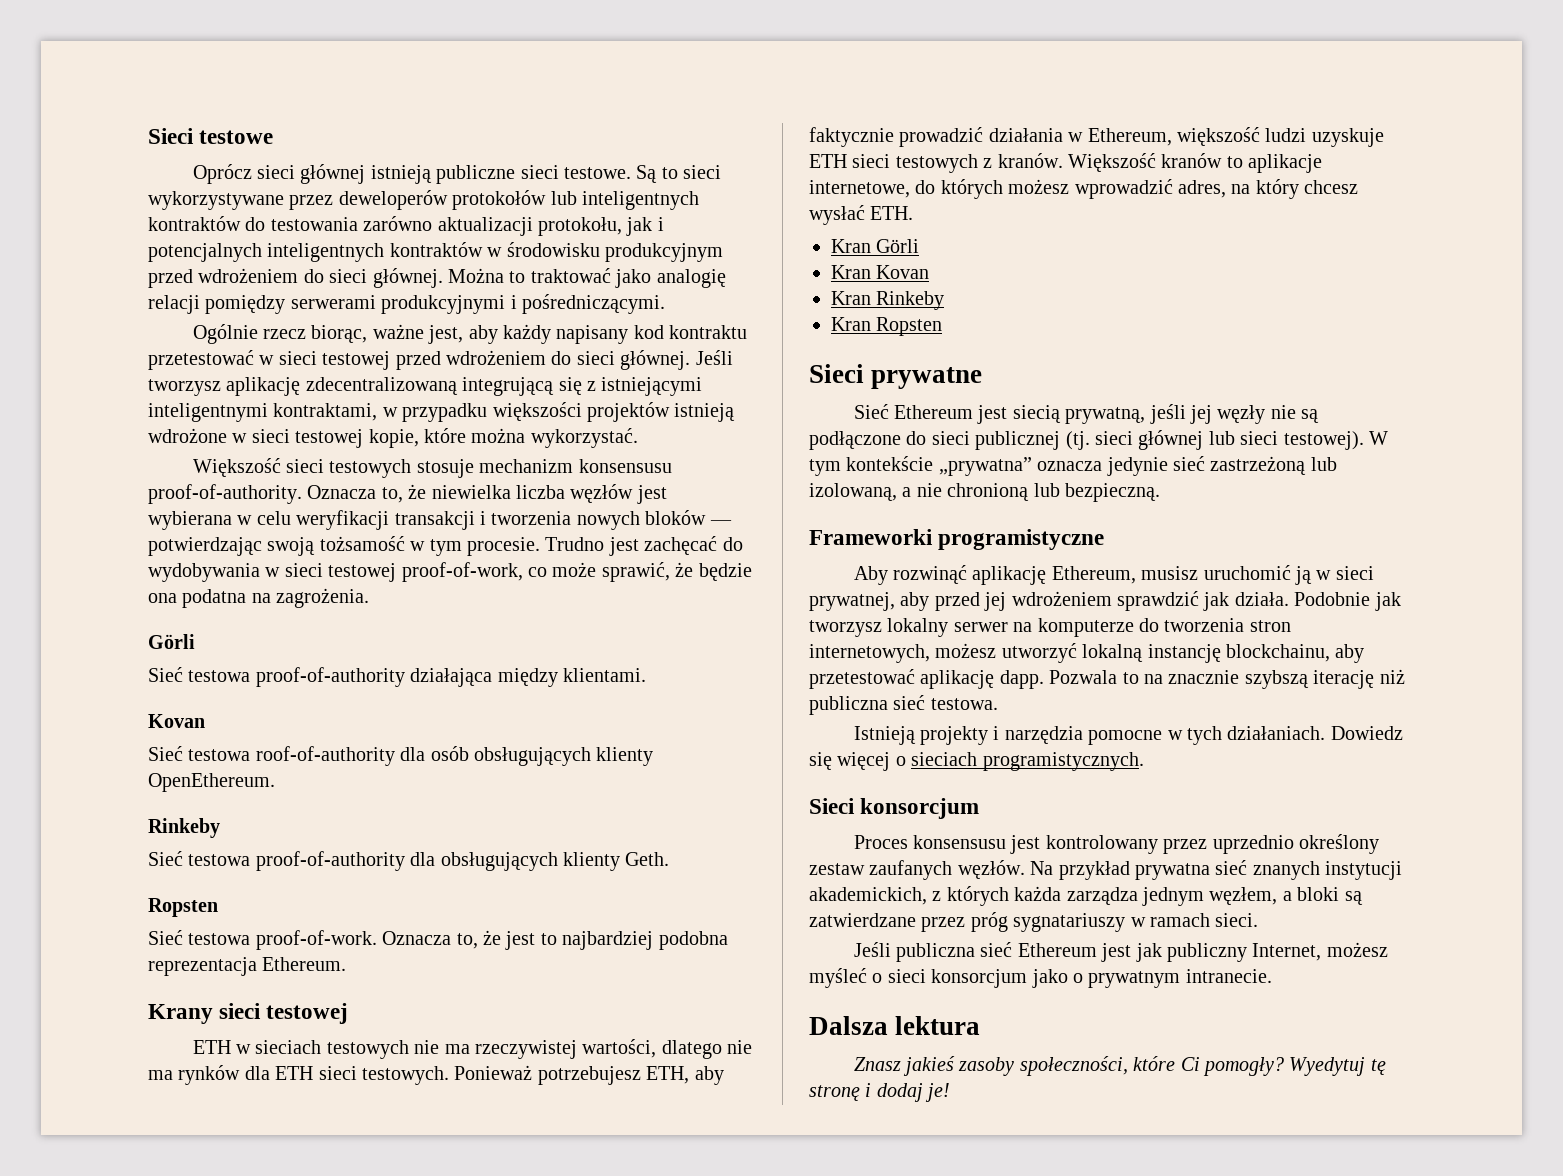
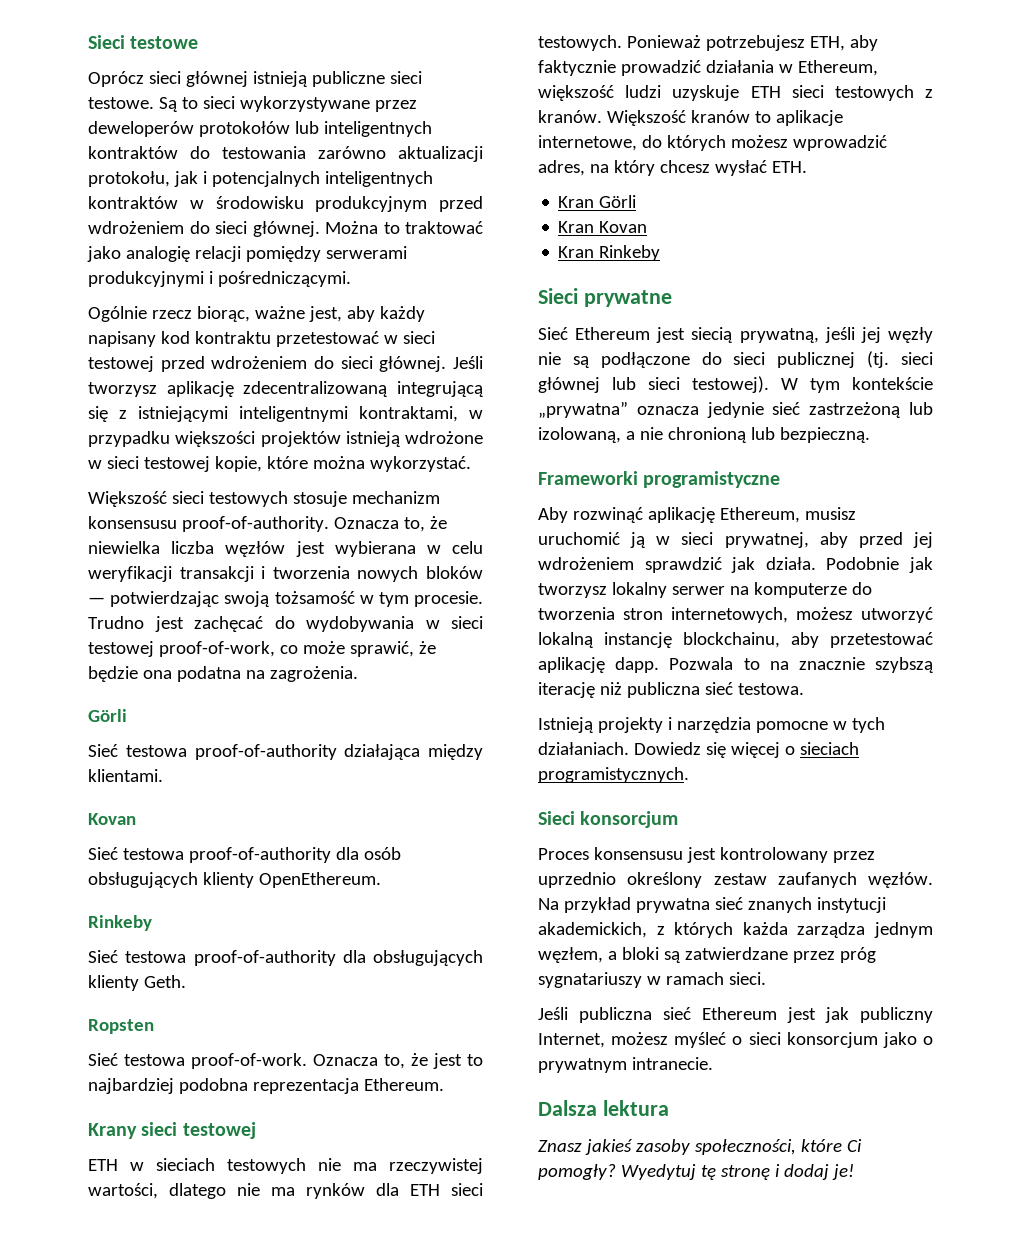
- Sieć testowa roof-of-authority dla osób obsługujących klienty OpenEthereum.
+ Sieć testowa proof-of-authority dla osób obsługujących klienty OpenEthereum.
- Kran Ropsten

